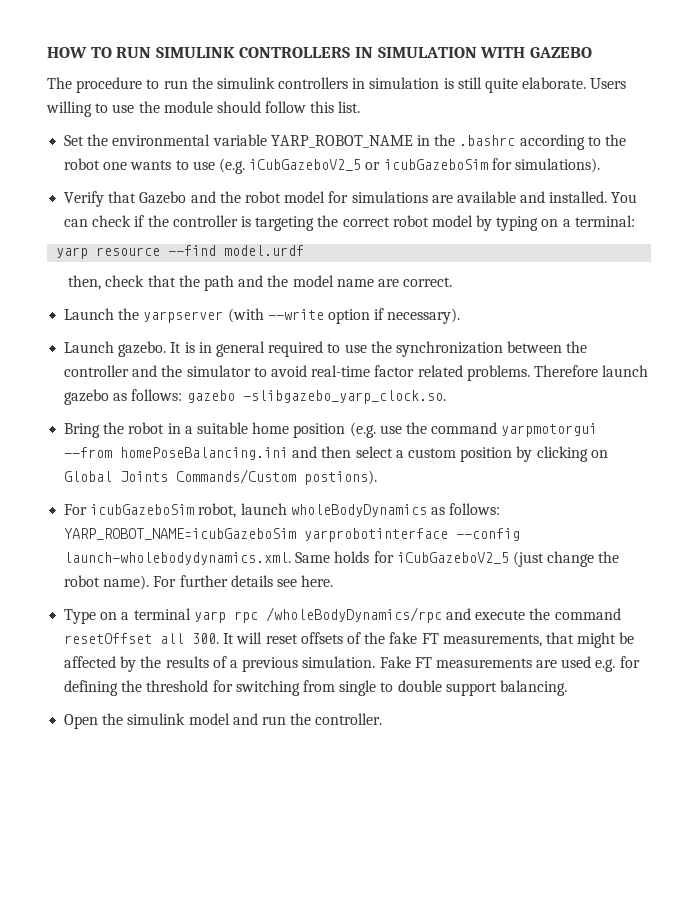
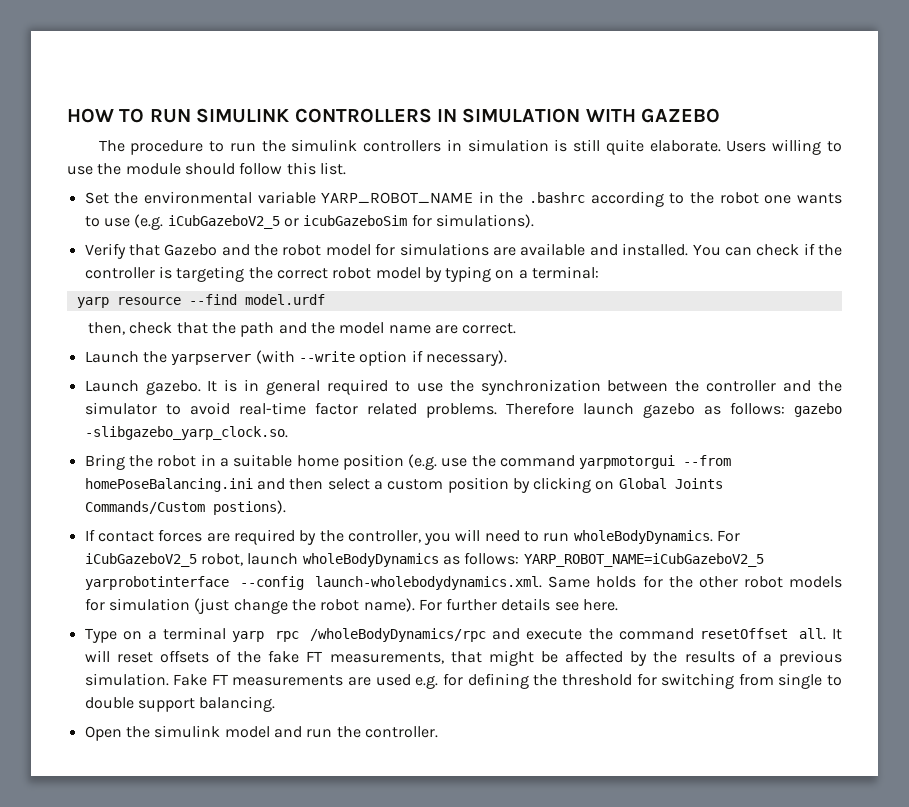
- For icubGazeboSim robot, launch wholeBodyDynamics as follows: YARP_ROBOT_NAME=icubGazeboSim yarprobotinterface --config launch-wholebodydynamics.xml. Same holds for iCubGazeboV2_5 (just change the robot name).
+ If contact forces are required by the controller, you will need to run wholeBodyDynamics. For iCubGazeboV2_5 robot, launch wholeBodyDynamics as follows: YARP_ROBOT_NAME=iCubGazeboV2_5 yarprobotinterface --config launch-wholebodydynamics.xml. Same holds for the other robot models for simulation (just change the robot name).
- Type on a terminal yarp rpc /wholeBodyDynamics/rpc and execute the command resetOffset all 300. It will reset offsets of the fake FT measurements, that might be affected by the results of a previous simulation.
+ Type on a terminal yarp rpc /wholeBodyDynamics/rpc and execute the command resetOffset all. It will reset offsets of the fake FT measurements, that might be affected by the results of a previous simulation.

